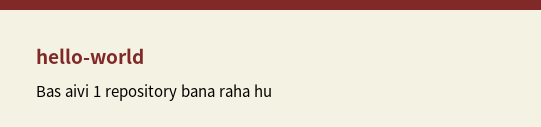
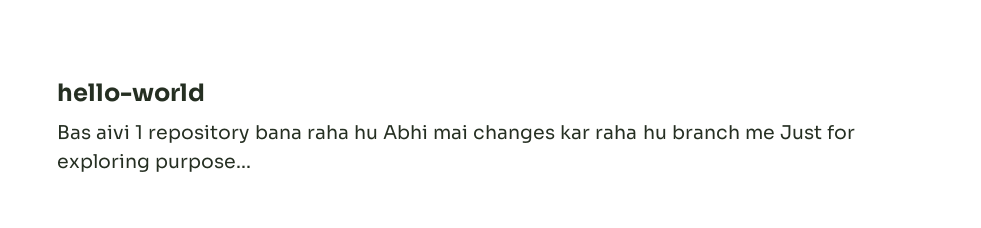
- Bas aivi 1 repository bana raha hu
+ Bas aivi 1 repository bana raha hu Abhi mai changes kar raha hu branch me Just for exploring purpose...

